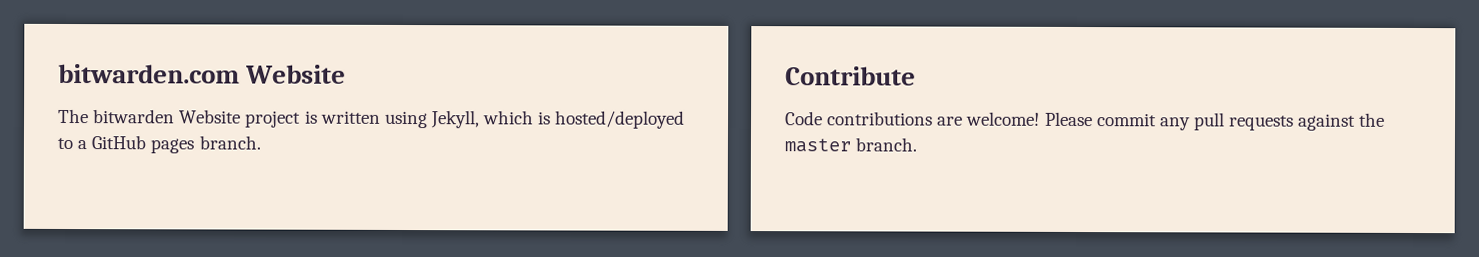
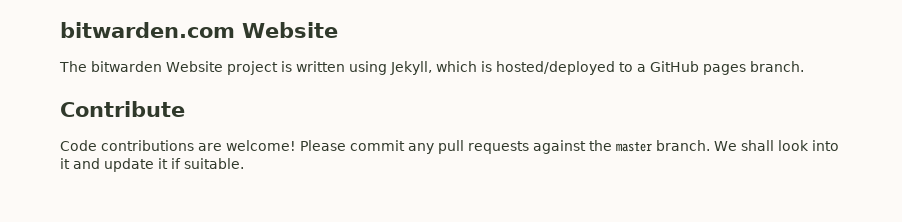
+ We shall look into it and update it if suitable.

